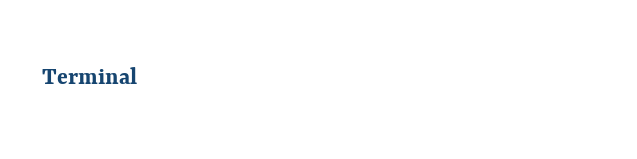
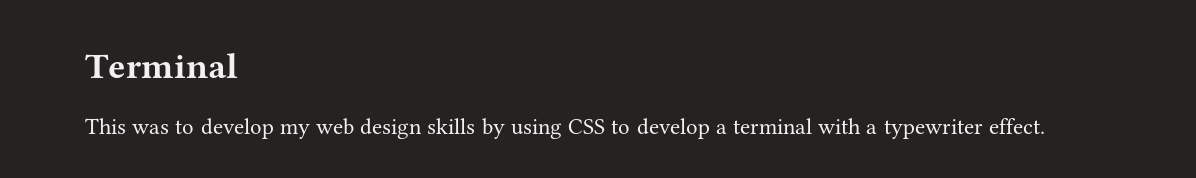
+ This was to develop my web design skills by using CSS to develop a terminal with a typewriter effect.

